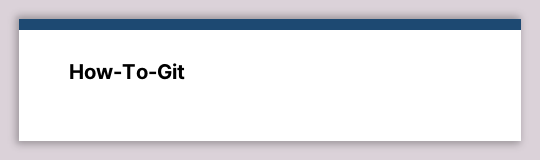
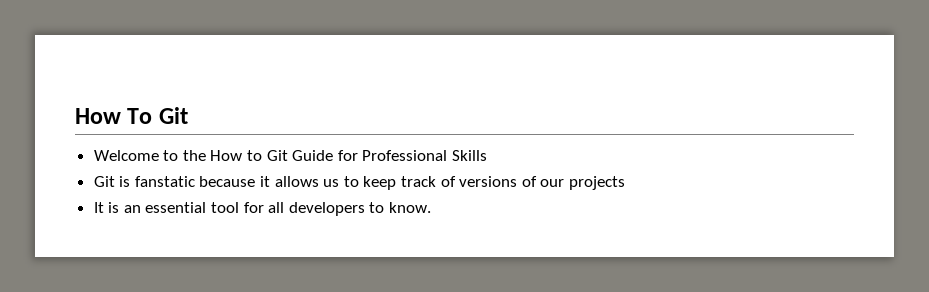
- How-To-Git
+ How To Git
+ Welcome to the How to Git Guide for Professional Skills
+ Git is fanstatic because it allows us to keep track of versions of our projects
+ It is an essential tool for all developers to know.

